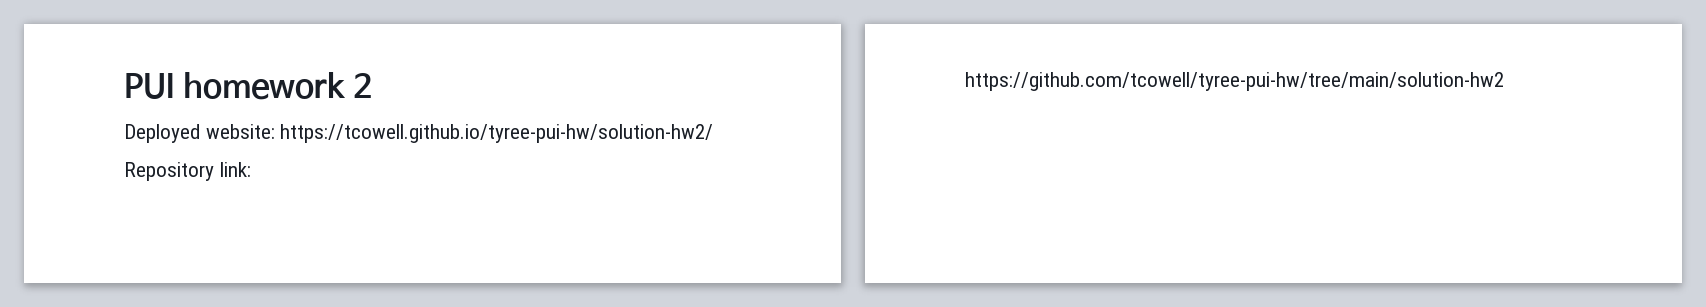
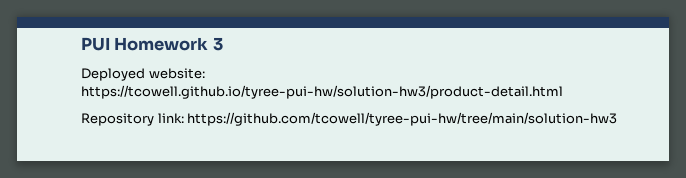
- PUI homework 2
+ PUI Homework 3
- Deployed website: https://tcowell.github.io/tyree-pui-hw/solution-hw2/
+ Deployed website: https://tcowell.github.io/tyree-pui-hw/solution-hw3/product-detail.html
- Repository link: https://github.com/tcowell/tyree-pui-hw/tree/main/solution-hw2
+ Repository link: https://github.com/tcowell/tyree-pui-hw/tree/main/solution-hw3

